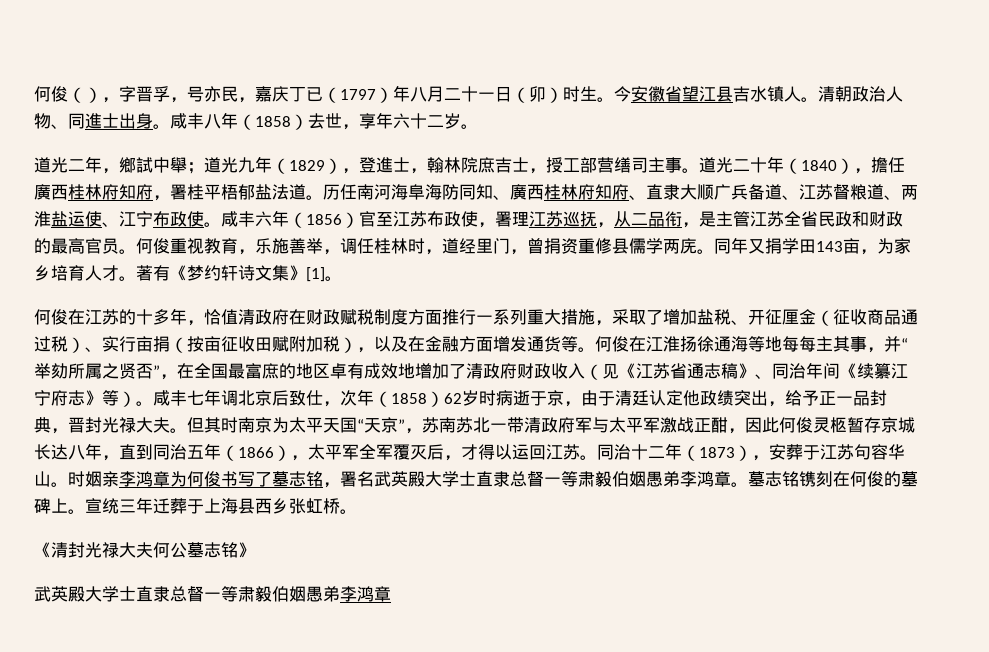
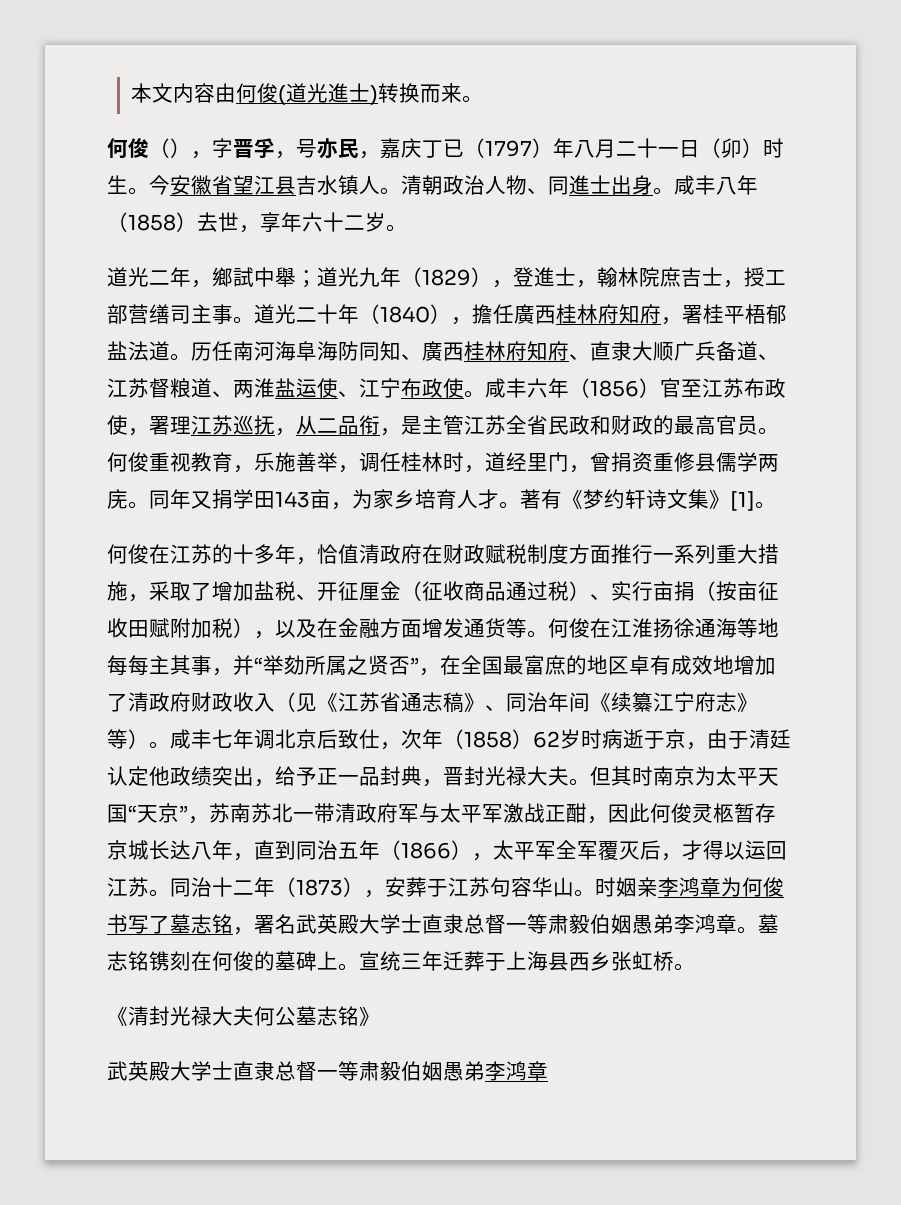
+ 本文内容由何俊(道光進士)转换而来。

